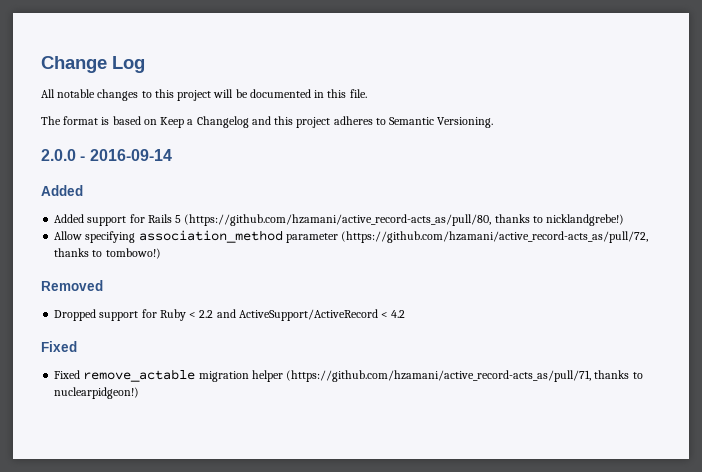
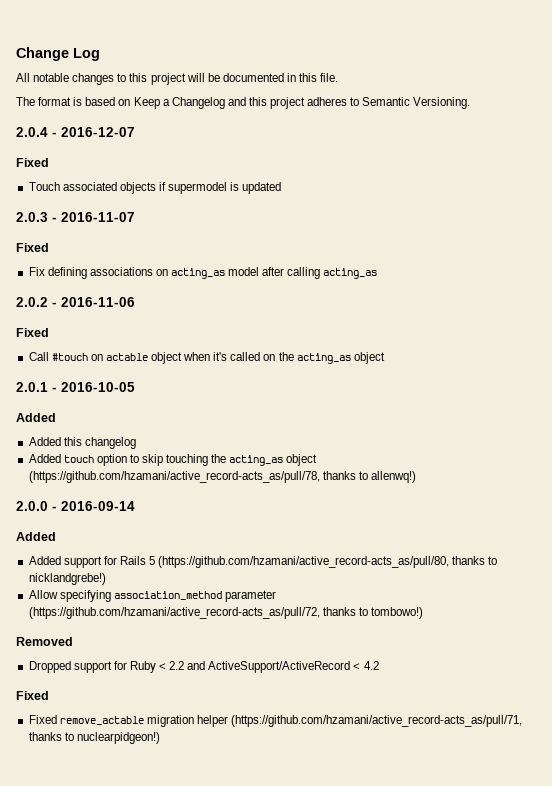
+ 2.0.4 - 2016-12-07
+ Fixed
+ Touch associated objects if supermodel is updated
+ 2.0.3 - 2016-11-07
+ Fixed
+ Fix defining associations on acting_as model after calling acting_as
+ 2.0.2 - 2016-11-06
+ Fixed
+ Call #touch on actable object when it's called on the acting_as object
+ 2.0.1 - 2016-10-05
+ Added
+ Added this changelog
+ Added touch option to skip touching the acting_as object (https://github.com/hzamani/active_record-acts_as/pull/78, thanks to allenwq!)

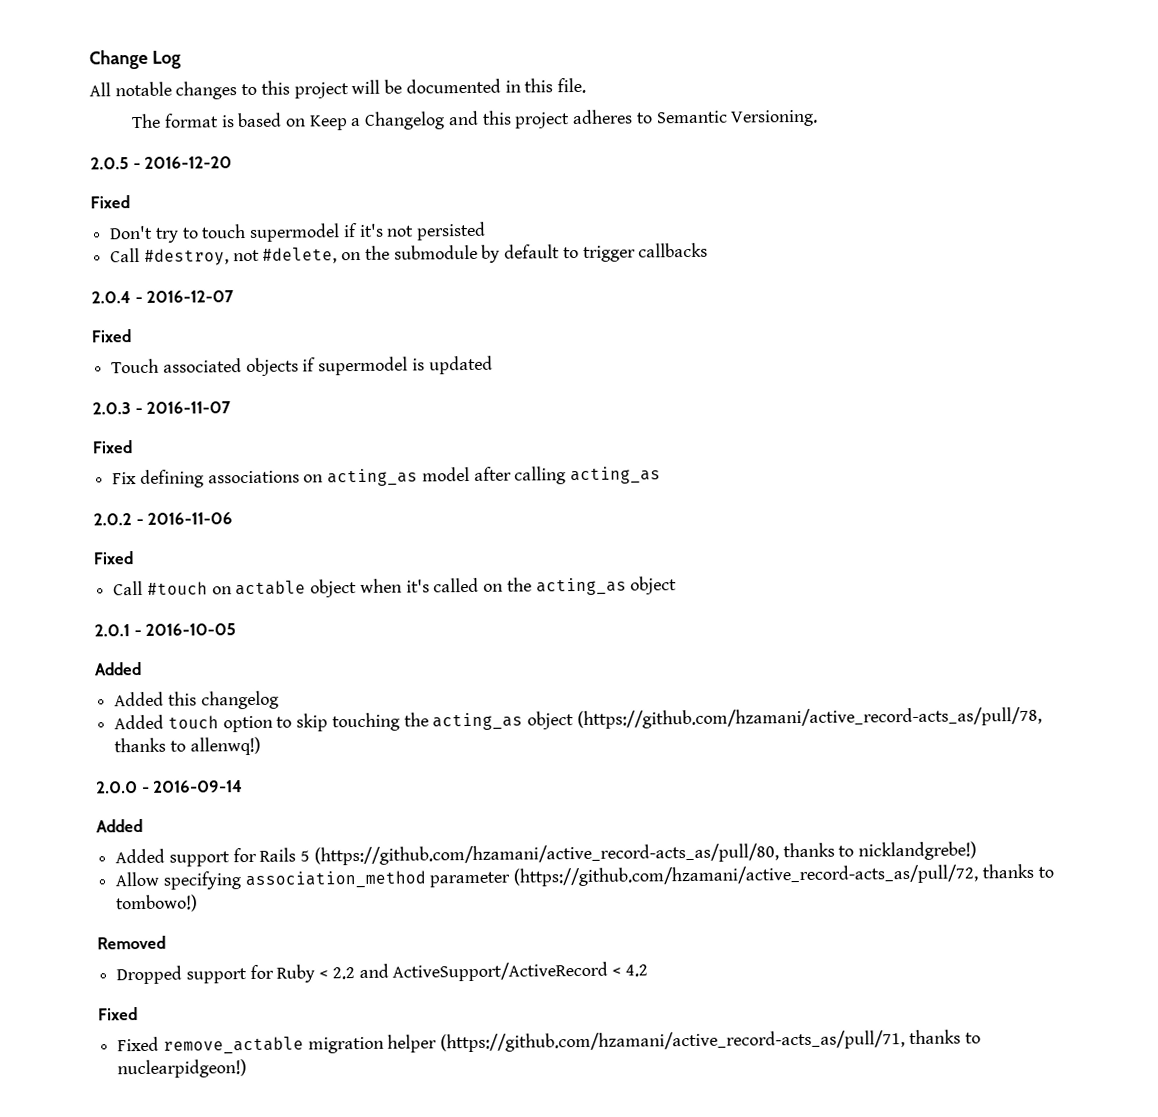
+ 2.0.5 - 2016-12-20
+ Fixed
+ Don't try to touch supermodel if it's not persisted
+ Call #destroy, not #delete, on the submodule by default to trigger callbacks

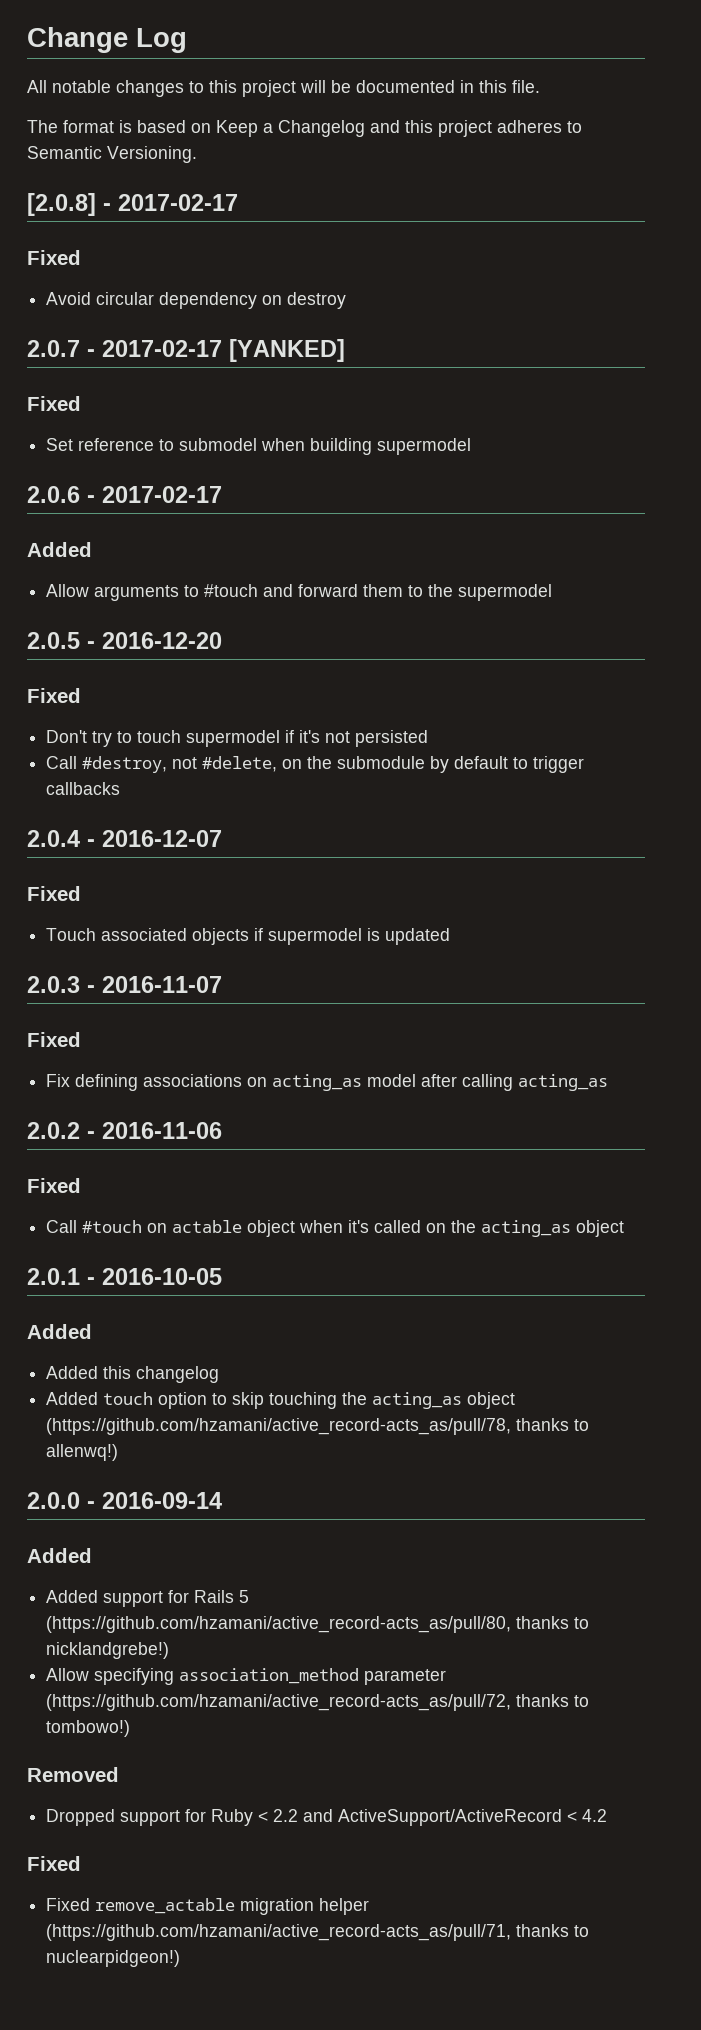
+ [2.0.8] - 2017-02-17
+ Fixed
+ Avoid circular dependency on destroy
+ 2.0.7 - 2017-02-17 [YANKED]
+ Fixed
+ Set reference to submodel when building supermodel
+ 2.0.6 - 2017-02-17
+ Added
+ Allow arguments to #touch and forward them to the supermodel

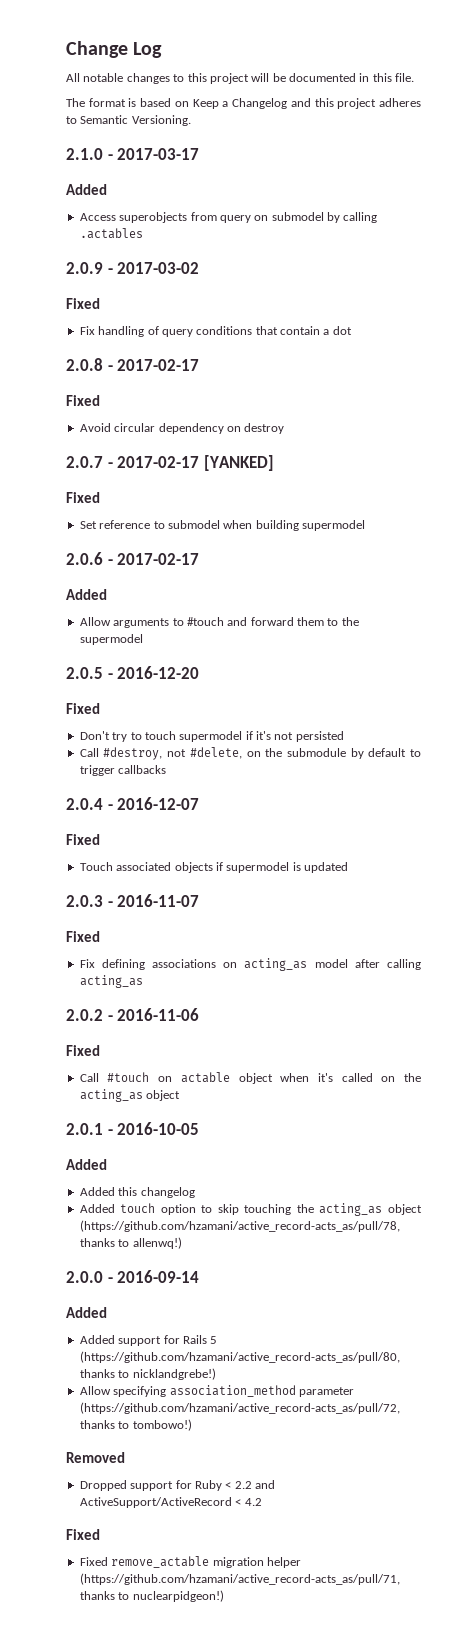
- [2.0.8] - 2017-02-17
+ 2.1.0 - 2017-03-17
+ Added
+ Access superobjects from query on submodel by calling .actables
+ 2.0.9 - 2017-03-02
+ Fixed
+ Fix handling of query conditions that contain a dot
+ 2.0.8 - 2017-02-17

